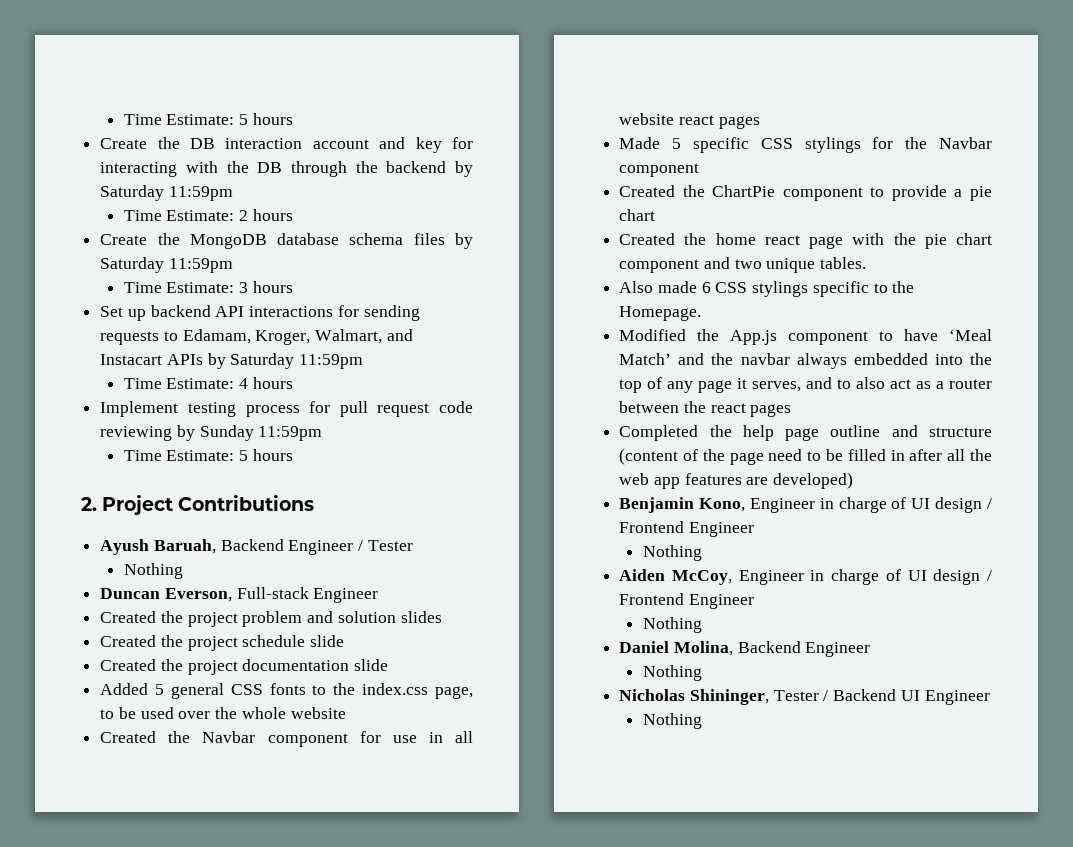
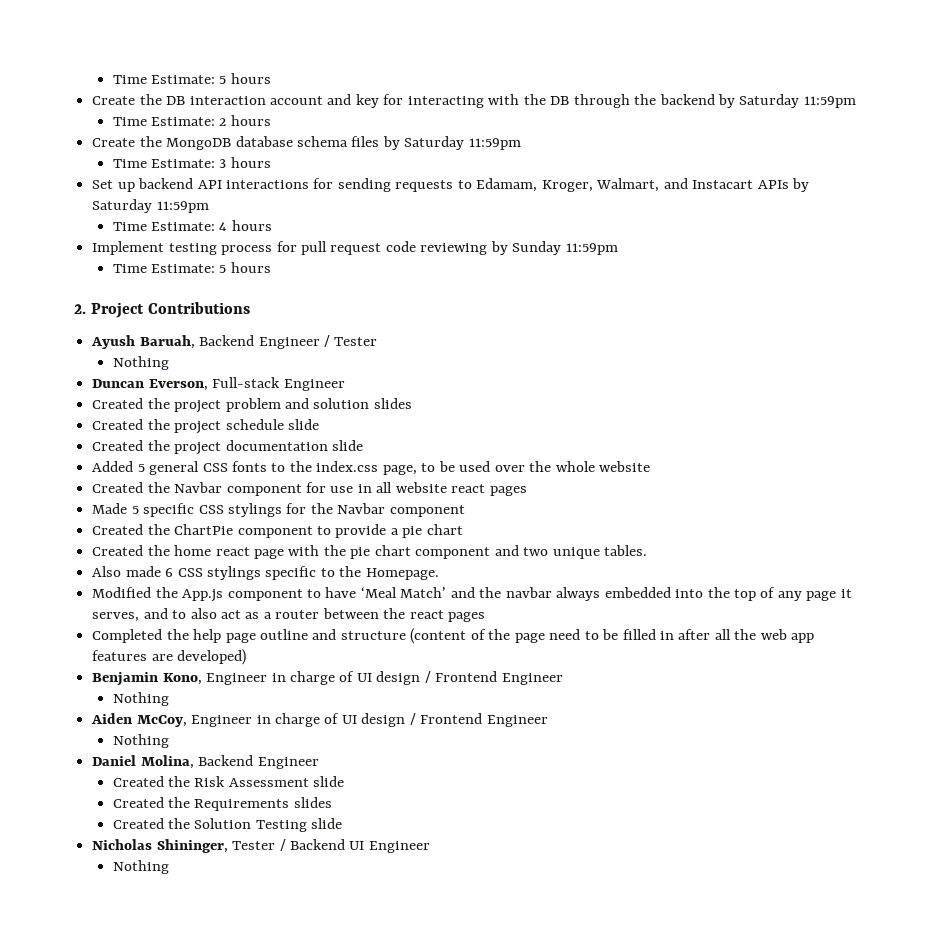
  Daniel Molina, Backend Engineer
- Nothing
+ Created the Risk Assessment slide
+ Created the Requirements slides
+ Created the Solution Testing slide

